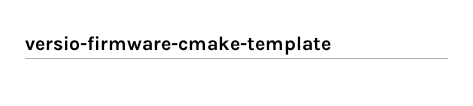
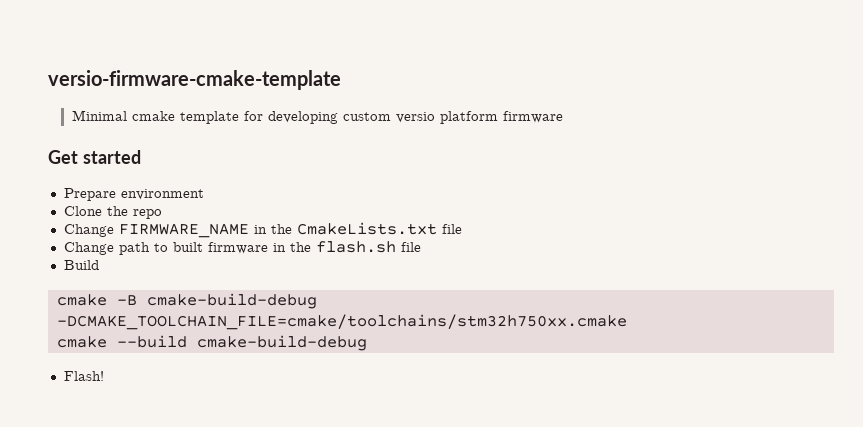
+ Minimal cmake template for developing custom versio platform firmware
+ Get started
+ Prepare environment
+ Clone the repo
+ Change FIRMWARE_NAME in the CmakeLists.txt file
+ Change path to built firmware in the flash.sh file
+ Build
+ cmake -B cmake-build-debug -DCMAKE_TOOLCHAIN_FILE=cmake/toolchains/stm32h750xx.cmake
+ cmake --build cmake-build-debug
+ Flash!

